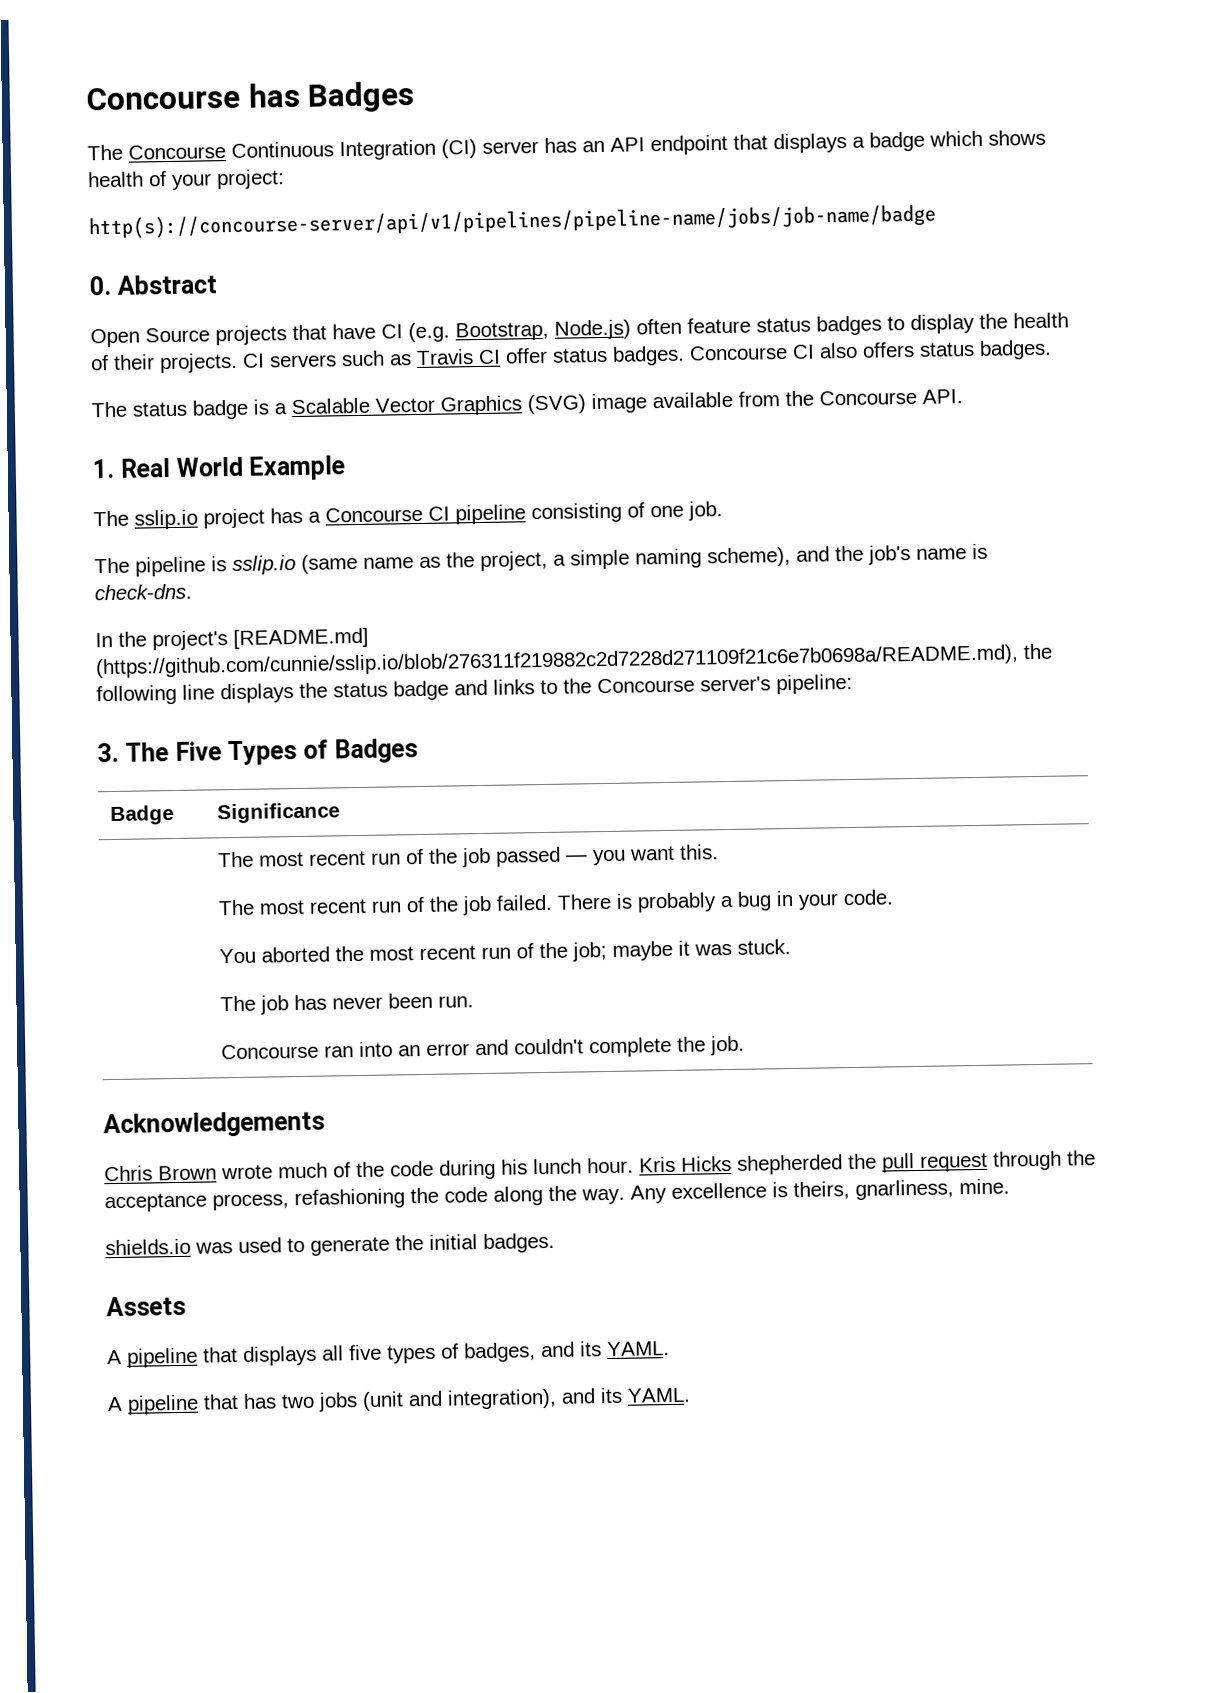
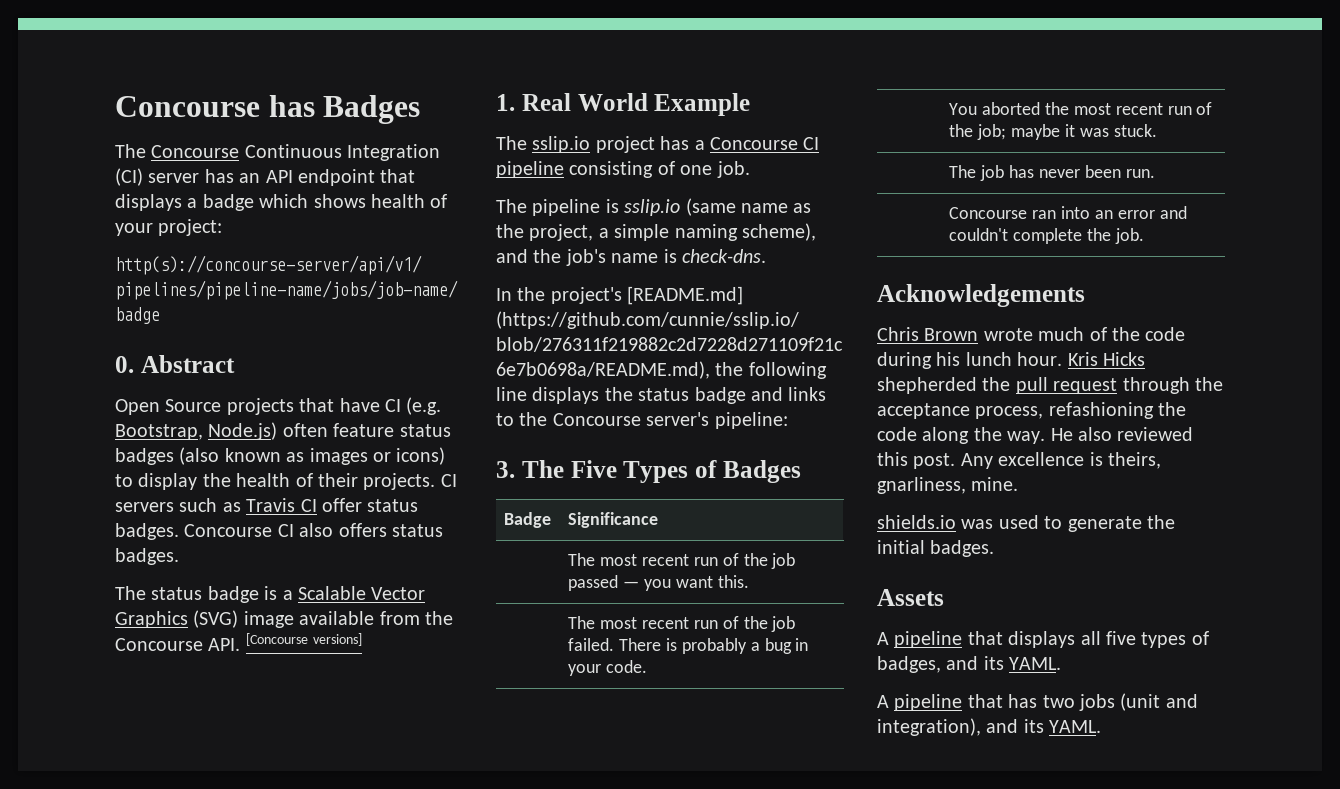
- Open Source projects that have CI (e.g. Bootstrap, Node.js) often feature status badges to display the health of their projects.
+ Open Source projects that have CI (e.g. Bootstrap, Node.js) often feature status badges (also known as images or icons) to display the health of their projects.
- The status badge is a Scalable Vector Graphics (SVG) image available from the Concourse API.
+ The status badge is a Scalable Vector Graphics (SVG) image available from the Concourse API. [Concourse versions]
+ He also reviewed this post.

